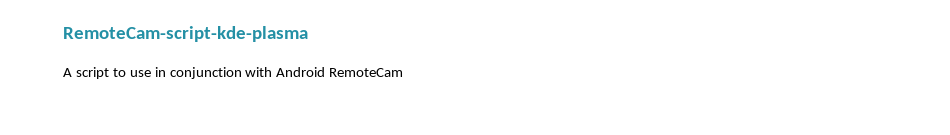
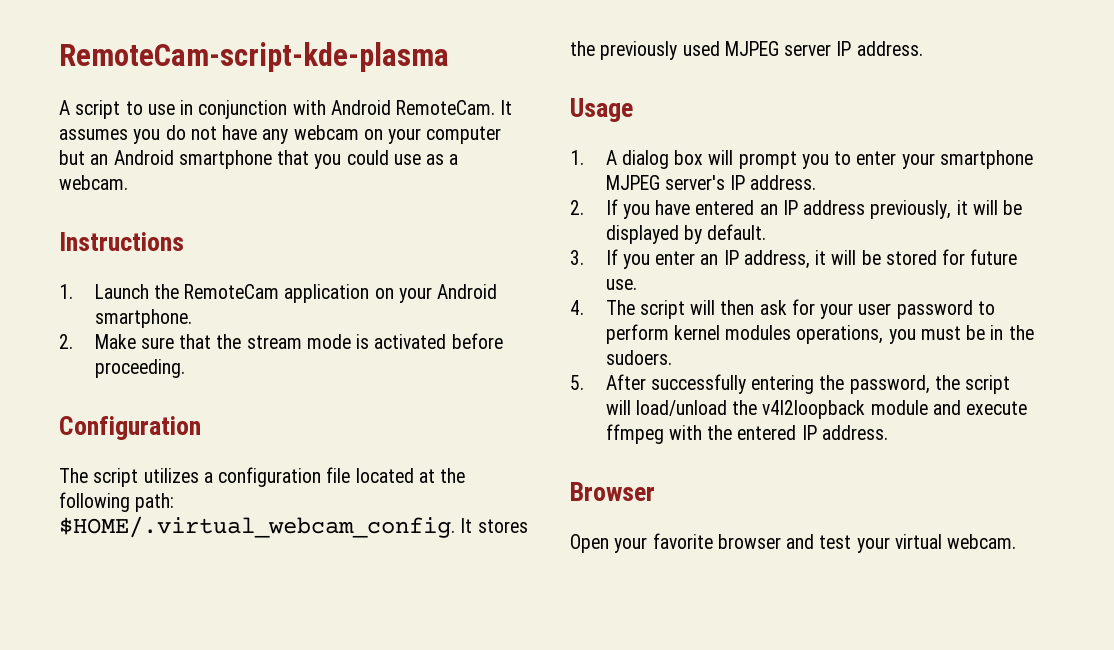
- A script to use in conjunction with Android RemoteCam
+ A script to use in conjunction with Android RemoteCam. It assumes you do not have any webcam on your computer but an Android smartphone that you could use as a webcam.
+ Instructions
+ 1. Launch the RemoteCam application on your Android smartphone.
+ 2. Make sure that the stream mode is activated before proceeding.
+ Configuration
+ The script utilizes a configuration file located at the following path: $HOME/.virtual_webcam_config. It stores the previously used MJPEG server IP address.
+ Usage
+ 1. A dialog box will prompt you to enter your smartphone MJPEG server's IP address.
+ 2. If you have entered an IP address previously, it will be displayed by default.
+ 3. If you enter an IP address, it will be stored for future use.
+ 4. The script will then ask for your user password to perform kernel modules operations, you must be in the sudoers.
+ 5. After successfully entering the password, the script will load/unload the v4l2loopback module and execute ffmpeg with the entered IP address.
+ Browser
+ Open your favorite browser and test your virtual webcam.

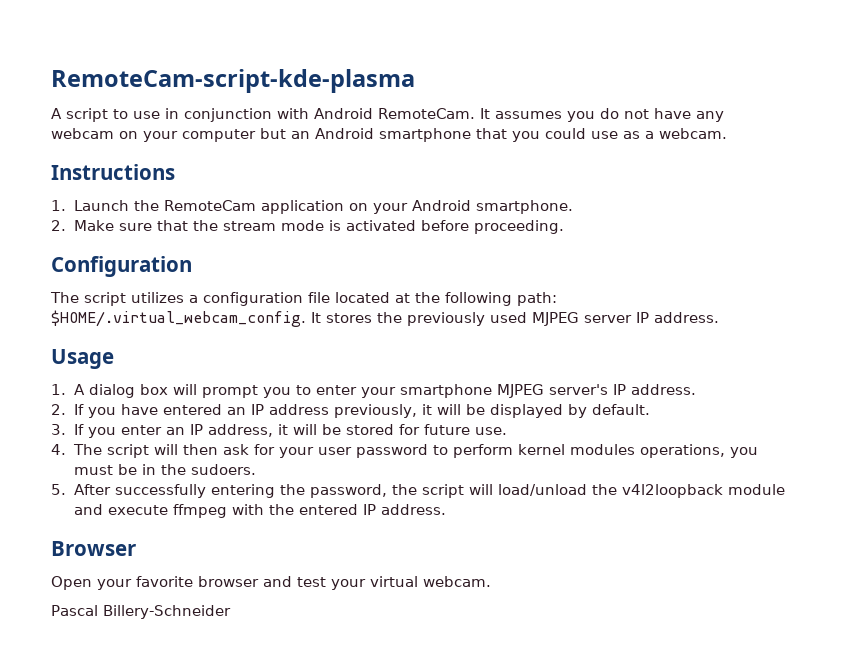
+ Pascal Billery-Schneider

